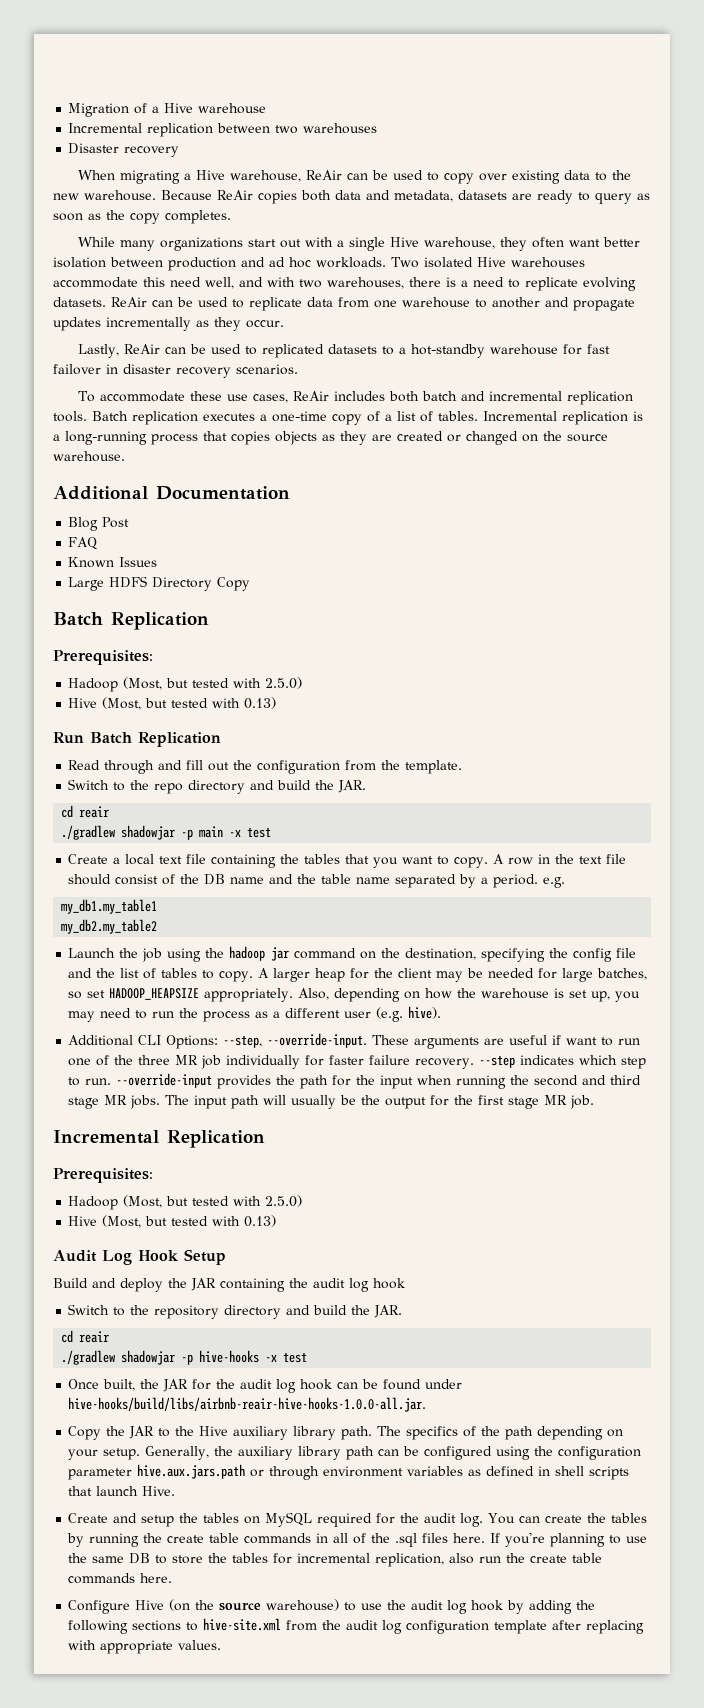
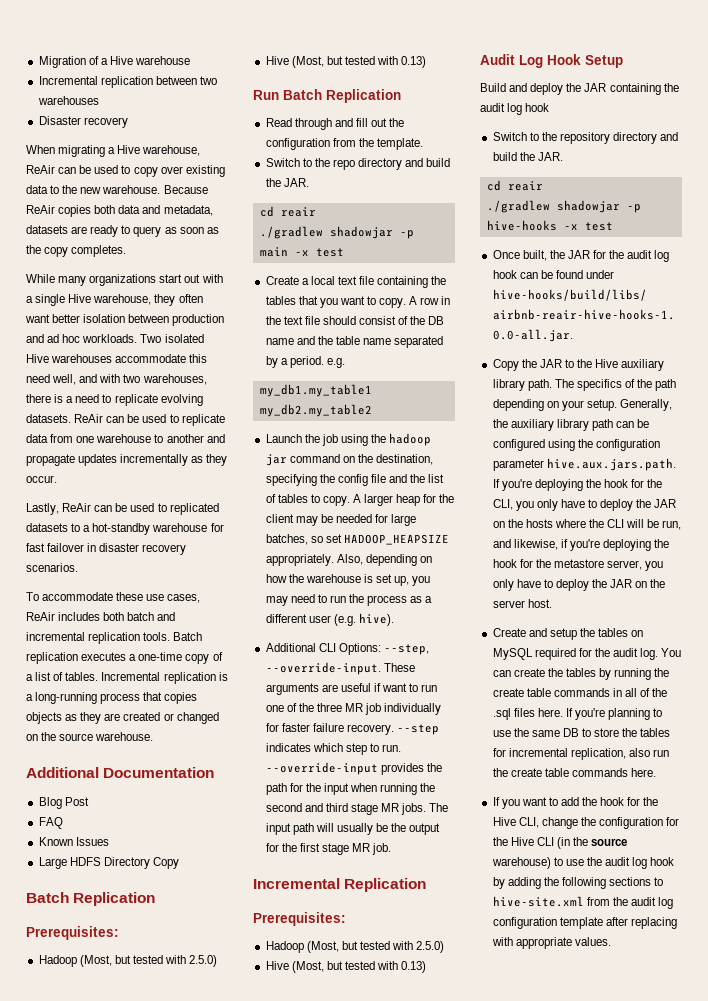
- Generally, the auxiliary library path can be configured using the configuration parameter hive.aux.jars.path or through environment variables as defined in shell scripts that launch Hive.
+ Generally, the auxiliary library path can be configured using the configuration parameter hive.aux.jars.path. If you're deploying the hook for the CLI, you only have to deploy the JAR on the hosts where the CLI will be run, and likewise, if you're deploying the hook for the metastore server, you only have to deploy the JAR on the server host.
- Configure Hive (on the source warehouse) to use the audit log hook by adding the following sections to hive-site.xml from the audit log configuration template after replacing with appropriate values.
+ If you want to add the hook for the Hive CLI, change the configuration for the Hive CLI (in the source warehouse) to use the audit log hook by adding the following sections to hive-site.xml from the audit log configuration template after replacing with appropriate values.

